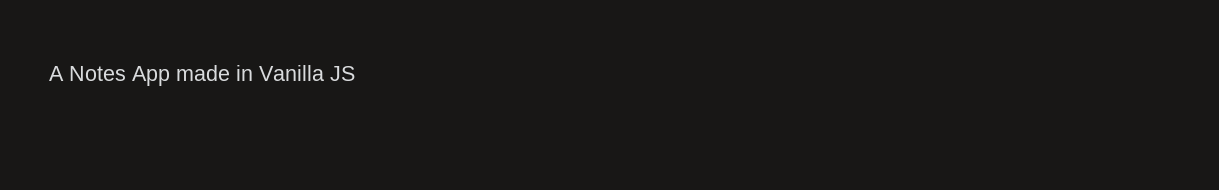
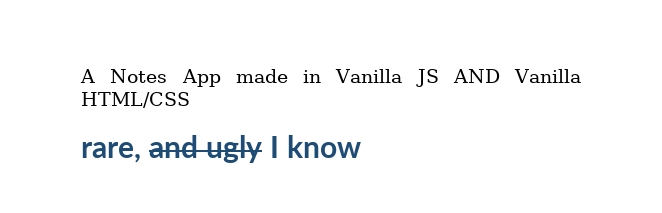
- A Notes App made in Vanilla JS
+ A Notes App made in Vanilla JS AND Vanilla HTML/CSS
+ rare, and ugly I know

